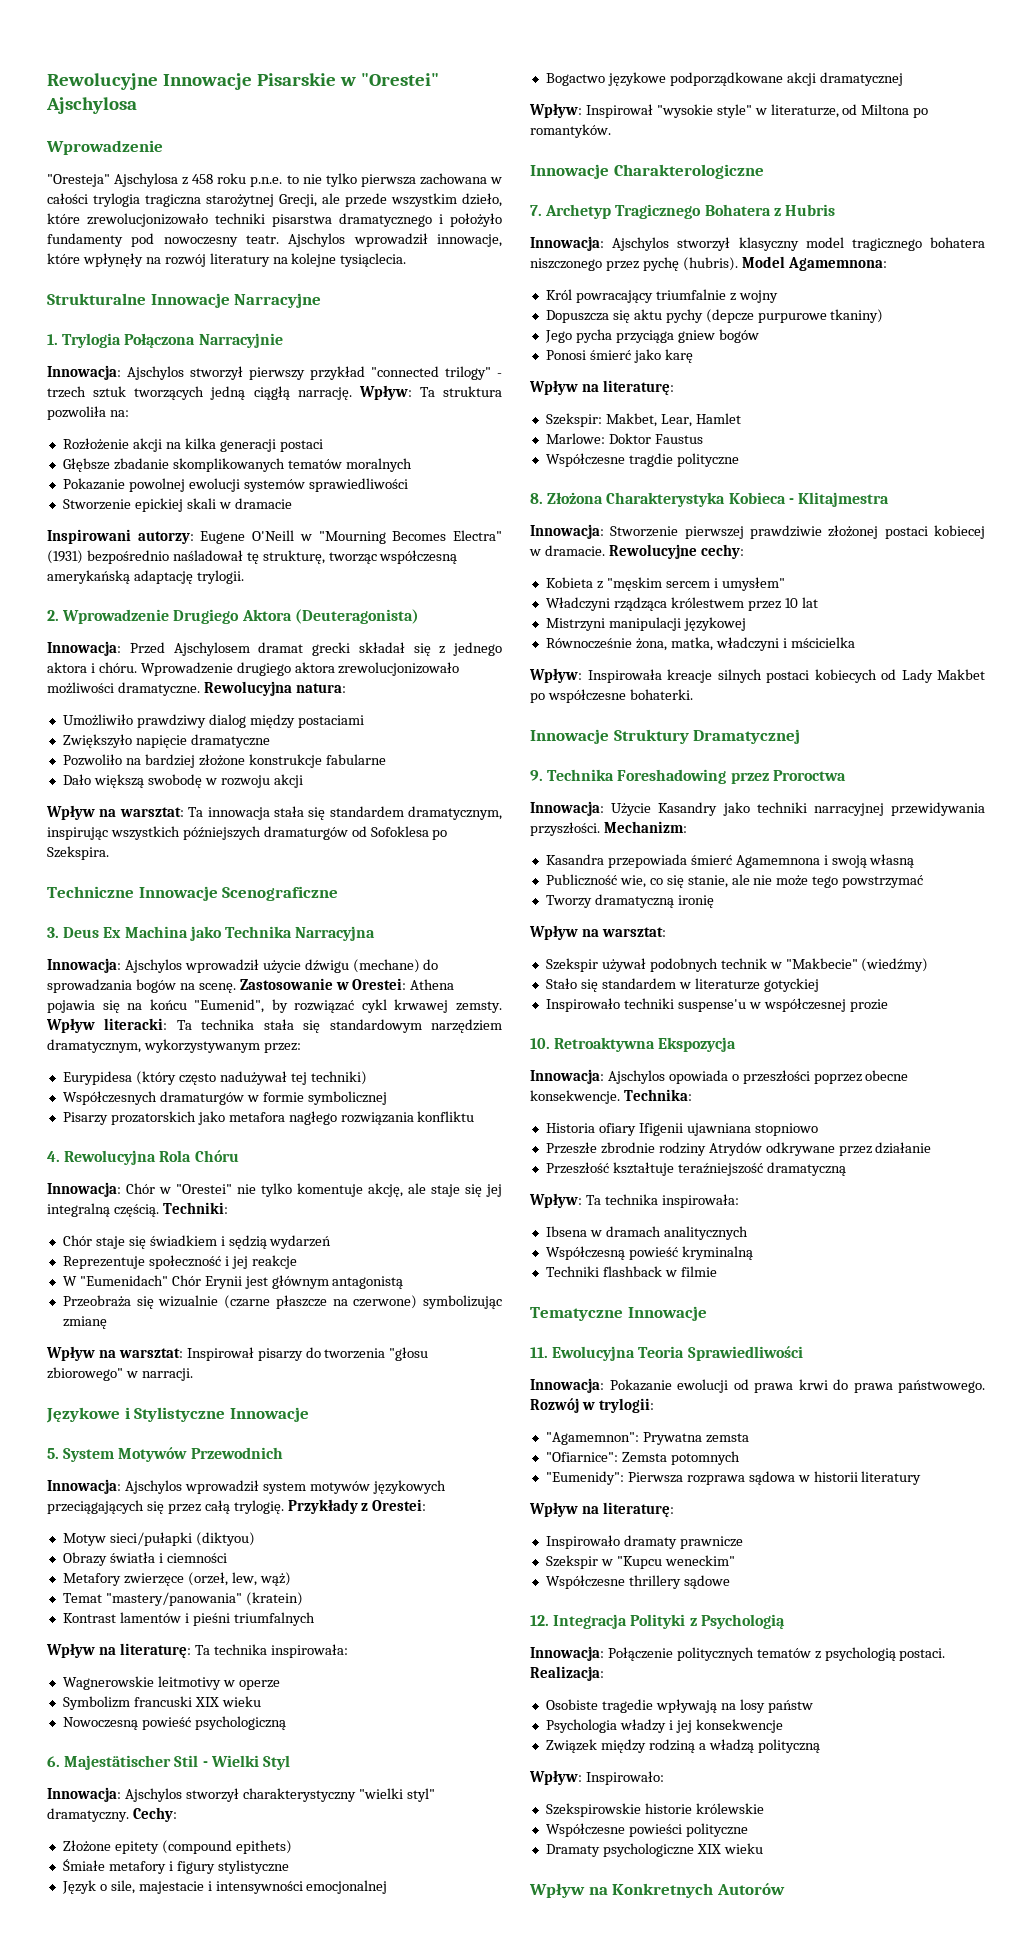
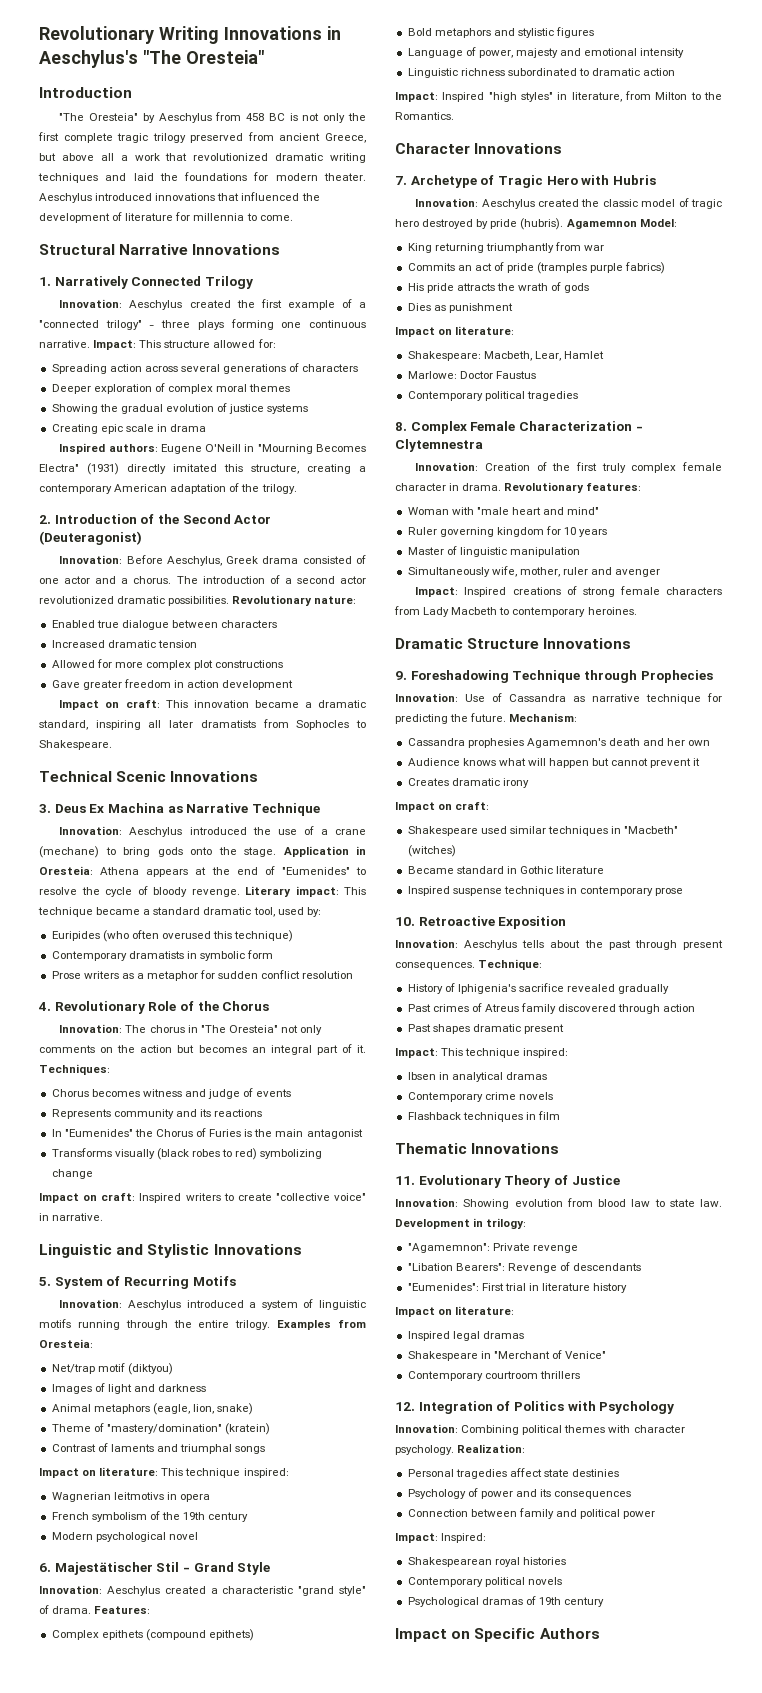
- Rewolucyjne Innowacje Pisarskie w "Orestei" Ajschylosa
- Wprowadzenie
- "Oresteja" Ajschylosa z 458 roku p.n.e. to nie tylko pierwsza zachowana w całości trylogia tragiczna starożytnej Grecji, ale przede wszystkim dzieło, które zrewolucjonizowało techniki pisarstwa dramatycznego i położyło fundamenty pod nowoczesny teatr. Ajschylos wprowadził innowacje, które wpłynęły na rozwój literatury na kolejne tysiąclecia.
- Strukturalne Innowacje Narracyjne
- 1. Trylogia Połączona Narracyjnie
- Innowacja: Ajschylos stworzył pierwszy przykład "connected trilogy" - trzech sztuk tworzących jedną ciągłą narrację. Wpływ: Ta struktura pozwoliła na:
- Rozłożenie akcji na kilka generacji postaci
- Głębsze zbadanie skomplikowanych tematów moralnych
- Pokazanie powolnej ewolucji systemów sprawiedliwości
- Stworzenie epickiej skali w dramacie
- Inspirowani autorzy: Eugene O'Neill w "Mourning Becomes Electra" (1931) bezpośrednio naśladował tę strukturę, tworząc współczesną amerykańską adaptację trylogii.
- 2. Wprowadzenie Drugiego Aktora (Deuteragonista)
- Innowacja: Przed Ajschylosem dramat grecki składał się z jednego aktora i chóru. Wprowadzenie drugiego aktora zrewolucjonizowało możliwości dramatyczne. Rewolucyjna natura:
- Umożliwiło prawdziwy dialog między postaciami
- Zwiększyło napięcie dramatyczne
- Pozwoliło na bardziej złożone konstrukcje fabularne
- Dało większą swobodę w rozwoju akcji
- Wpływ na warsztat: Ta innowacja stała się standardem dramatycznym, inspirując wszystkich późniejszych dramaturgów od Sofoklesa po Szekspira.
- Techniczne Innowacje Scenograficzne
- 3. Deus Ex Machina jako Technika Narracyjna
- Innowacja: Ajschylos wprowadził użycie dźwigu (mechane) do sprowadzania bogów na scenę. Zastosowanie w Orestei: Athena pojawia się na końcu "Eumenid", by rozwiązać cykl krwawej zemsty. Wpływ literacki: Ta technika stała się standardowym narzędziem dramatycznym, wykorzystywanym przez:
- Eurypidesa (który często nadużywał tej techniki)
- Współczesnych dramaturgów w formie symbolicznej
- Pisarzy prozatorskich jako metafora nagłego rozwiązania konfliktu
- 4. Rewolucyjna Rola Chóru
- Innowacja: Chór w "Orestei" nie tylko komentuje akcję, ale staje się jej integralną częścią. Techniki:
- Chór staje się świadkiem i sędzią wydarzeń
- Reprezentuje społeczność i jej reakcje
- W "Eumenidach" Chór Erynii jest głównym antagonistą
- Przeobraża się wizualnie (czarne płaszcze na czerwone) symbolizując zmianę
- Wpływ na warsztat: Inspirował pisarzy do tworzenia "głosu zbiorowego" w narracji.
- Językowe i Stylistyczne Innowacje
- 5. System Motywów Przewodnich
- Innowacja: Ajschylos wprowadził system motywów językowych przeciągających się przez całą trylogię. Przykłady z Orestei:
- Motyw sieci/pułapki (diktyou)
- Obrazy światła i ciemności
- Metafory zwierzęce (orzeł, lew, wąż)
- Temat "mastery/panowania" (kratein)
- Kontrast lamentów i pieśni triumfalnych
- Wpływ na literaturę: Ta technika inspirowała:
- Wagnerowskie leitmotivy w operze
- Symbolizm francuski XIX wieku
- Nowoczesną powieść psychologiczną
- 6. Majestätischer Stil - Wielki Styl
- Innowacja: Ajschylos stworzył charakterystyczny "wielki styl" dramatyczny. Cechy:
- Złożone epitety (compound epithets)
- Śmiałe metafory i figury stylistyczne
- Język o sile, majestacie i intensywności emocjonalnej
- Bogactwo językowe podporządkowane akcji dramatycznej
- Wpływ: Inspirował "wysokie style" w literaturze, od Miltona po romantyków.
- Innowacje Charakterologiczne
- 7. Archetyp Tragicznego Bohatera z Hubris
- Innowacja: Ajschylos stworzył klasyczny model tragicznego bohatera niszczonego przez pychę (hubris). Model Agamemnona:
- Król powracający triumfalnie z wojny
- Dopuszcza się aktu pychy (depcze purpurowe tkaniny)
- Jego pycha przyciąga gniew bogów
- Ponosi śmierć jako karę
- Wpływ na literaturę:
- Szekspir: Makbet, Lear, Hamlet
+ Revolutionary Writing Innovations in Aeschylus's "The Oresteia"
+ Introduction
+ "The Oresteia" by Aeschylus from 458 BC is not only the first complete tragic trilogy preserved from ancient Greece, but above all a work that revolutionized dramatic writing techniques and laid the foundations for modern theater. Aeschylus introduced innovations that influenced the development of literature for millennia to come.
+ Structural Narrative Innovations
+ 1. Narratively Connected Trilogy
+ Innovation: Aeschylus created the first example of a "connected trilogy" - three plays forming one continuous narrative. Impact: This structure allowed for:
+ Spreading action across several generations of characters
+ Deeper exploration of complex moral themes
+ Showing the gradual evolution of justice systems
+ Creating epic scale in drama
+ Inspired authors: Eugene O'Neill in "Mourning Becomes Electra" (1931) directly imitated this structure, creating a contemporary American adaptation of the trilogy.
+ 2. Introduction of the Second Actor (Deuteragonist)
+ Innovation: Before Aeschylus, Greek drama consisted of one actor and a chorus. The introduction of a second actor revolutionized dramatic possibilities. Revolutionary nature:
+ Enabled true dialogue between characters
+ Increased dramatic tension
+ Allowed for more complex plot constructions
+ Gave greater freedom in action development
+ Impact on craft: This innovation became a dramatic standard, inspiring all later dramatists from Sophocles to Shakespeare.
+ Technical Scenic Innovations
+ 3. Deus Ex Machina as Narrative Technique
+ Innovation: Aeschylus introduced the use of a crane (mechane) to bring gods onto the stage. Application in Oresteia: Athena appears at the end of "Eumenides" to resolve the cycle of bloody revenge. Literary impact: This technique became a standard dramatic tool, used by:
+ Euripides (who often overused this technique)
+ Contemporary dramatists in symbolic form
+ Prose writers as a metaphor for sudden conflict resolution
+ 4. Revolutionary Role of the Chorus
+ Innovation: The chorus in "The Oresteia" not only comments on the action but becomes an integral part of it. Techniques:
+ Chorus becomes witness and judge of events
+ Represents community and its reactions
+ In "Eumenides" the Chorus of Furies is the main antagonist
+ Transforms visually (black robes to red) symbolizing change
+ Impact on craft: Inspired writers to create "collective voice" in narrative.
+ Linguistic and Stylistic Innovations
+ 5. System of Recurring Motifs
+ Innovation: Aeschylus introduced a system of linguistic motifs running through the entire trilogy. Examples from Oresteia:
+ Net/trap motif (diktyou)
+ Images of light and darkness
+ Animal metaphors (eagle, lion, snake)
+ Theme of "mastery/domination" (kratein)
+ Contrast of laments and triumphal songs
+ Impact on literature: This technique inspired:
+ Wagnerian leitmotivs in opera
+ French symbolism of the 19th century
+ Modern psychological novel
+ 6. Majestätischer Stil - Grand Style
+ Innovation: Aeschylus created a characteristic "grand style" of drama. Features:
+ Complex epithets (compound epithets)
+ Bold metaphors and stylistic figures
+ Language of power, majesty and emotional intensity
+ Linguistic richness subordinated to dramatic action
+ Impact: Inspired "high styles" in literature, from Milton to the Romantics.
+ Character Innovations
+ 7. Archetype of Tragic Hero with Hubris
+ Innovation: Aeschylus created the classic model of tragic hero destroyed by pride (hubris). Agamemnon Model:
+ King returning triumphantly from war
+ Commits an act of pride (tramples purple fabrics)
+ His pride attracts the wrath of gods
+ Dies as punishment
+ Impact on literature:
+ Shakespeare: Macbeth, Lear, Hamlet
- Marlowe: Doktor Faustus
+ Marlowe: Doctor Faustus
- Współczesne tragdie polityczne
- 8. Złożona Charakterystyka Kobieca - Klitajmestra
- Innowacja: Stworzenie pierwszej prawdziwie złożonej postaci kobiecej w dramacie. Rewolucyjne cechy:
- Kobieta z "męskim sercem i umysłem"
- Władczyni rządząca królestwem przez 10 lat
- Mistrzyni manipulacji językowej
- Równocześnie żona, matka, władczyni i mścicielka
- Wpływ: Inspirowała kreacje silnych postaci kobiecych od Lady Makbet po współczesne bohaterki.
- Innowacje Struktury Dramatycznej
- 9. Technika Foreshadowing przez Proroctwa
- Innowacja: Użycie Kasandry jako techniki narracyjnej przewidywania przyszłości. Mechanizm:
- Kasandra przepowiada śmierć Agamemnona i swoją własną
- Publiczność wie, co się stanie, ale nie może tego powstrzymać
- Tworzy dramatyczną ironię
- Wpływ na warsztat:
- Szekspir używał podobnych technik w "Makbecie" (wiedźmy)
- Stało się standardem w literaturze gotyckiej
- Inspirowało techniki suspense'u w współczesnej prozie
- 10. Retroaktywna Ekspozycja
- Innowacja: Ajschylos opowiada o przeszłości poprzez obecne konsekwencje. Technika:
- Historia ofiary Ifigenii ujawniana stopniowo
- Przeszłe zbrodnie rodziny Atrydów odkrywane przez działanie
- Przeszłość kształtuje teraźniejszość dramatyczną
- Wpływ: Ta technika inspirowała:
- Ibsena w dramach analitycznych
- Współczesną powieść kryminalną
- Techniki flashback w filmie
- Tematyczne Innowacje
- 11. Ewolucyjna Teoria Sprawiedliwości
- Innowacja: Pokazanie ewolucji od prawa krwi do prawa państwowego. Rozwój w trylogii:
- "Agamemnon": Prywatna zemsta
- "Ofiarnice": Zemsta potomnych
- "Eumenidy": Pierwsza rozprawa sądowa w historii literatury
- Wpływ na literaturę:
- Inspirowało dramaty prawnicze
- Szekspir w "Kupcu weneckim"
- Współczesne thrillery sądowe
- 12. Integracja Polityki z Psychologią
- Innowacja: Połączenie politycznych tematów z psychologią postaci. Realizacja:
- Osobiste tragedie wpływają na losy państw
- Psychologia władzy i jej konsekwencje
- Związek między rodziną a władzą polityczną
- Wpływ: Inspirowało:
- Szekspirowskie historie królewskie
- Współczesne powieści polityczne
- Dramaty psychologiczne XIX wieku
- Wpływ na Konkretnych Autorów
+ Contemporary political tragedies
+ 8. Complex Female Characterization - Clytemnestra
+ Innovation: Creation of the first truly complex female character in drama. Revolutionary features:
+ Woman with "male heart and mind"
+ Ruler governing kingdom for 10 years
+ Master of linguistic manipulation
+ Simultaneously wife, mother, ruler and avenger
+ Impact: Inspired creations of strong female characters from Lady Macbeth to contemporary heroines.
+ Dramatic Structure Innovations
+ 9. Foreshadowing Technique through Prophecies
+ Innovation: Use of Cassandra as narrative technique for predicting the future. Mechanism:
+ Cassandra prophesies Agamemnon's death and her own
+ Audience knows what will happen but cannot prevent it
+ Creates dramatic irony
+ Impact on craft:
+ Shakespeare used similar techniques in "Macbeth" (witches)
+ Became standard in Gothic literature
+ Inspired suspense techniques in contemporary prose
+ 10. Retroactive Exposition
+ Innovation: Aeschylus tells about the past through present consequences. Technique:
+ History of Iphigenia's sacrifice revealed gradually
+ Past crimes of Atreus family discovered through action
+ Past shapes dramatic present
+ Impact: This technique inspired:
+ Ibsen in analytical dramas
+ Contemporary crime novels
+ Flashback techniques in film
+ Thematic Innovations
+ 11. Evolutionary Theory of Justice
+ Innovation: Showing evolution from blood law to state law. Development in trilogy:
+ "Agamemnon": Private revenge
+ "Libation Bearers": Revenge of descendants
+ "Eumenides": First trial in literature history
+ Impact on literature:
+ Inspired legal dramas
+ Shakespeare in "Merchant of Venice"
+ Contemporary courtroom thrillers
+ 12. Integration of Politics with Psychology
+ Innovation: Combining political themes with character psychology. Realization:
+ Personal tragedies affect state destinies
+ Psychology of power and its consequences
+ Connection between family and political power
+ Impact: Inspired:
+ Shakespearean royal histories
+ Contemporary political novels
+ Psychological dramas of 19th century
+ Impact on Specific Authors

